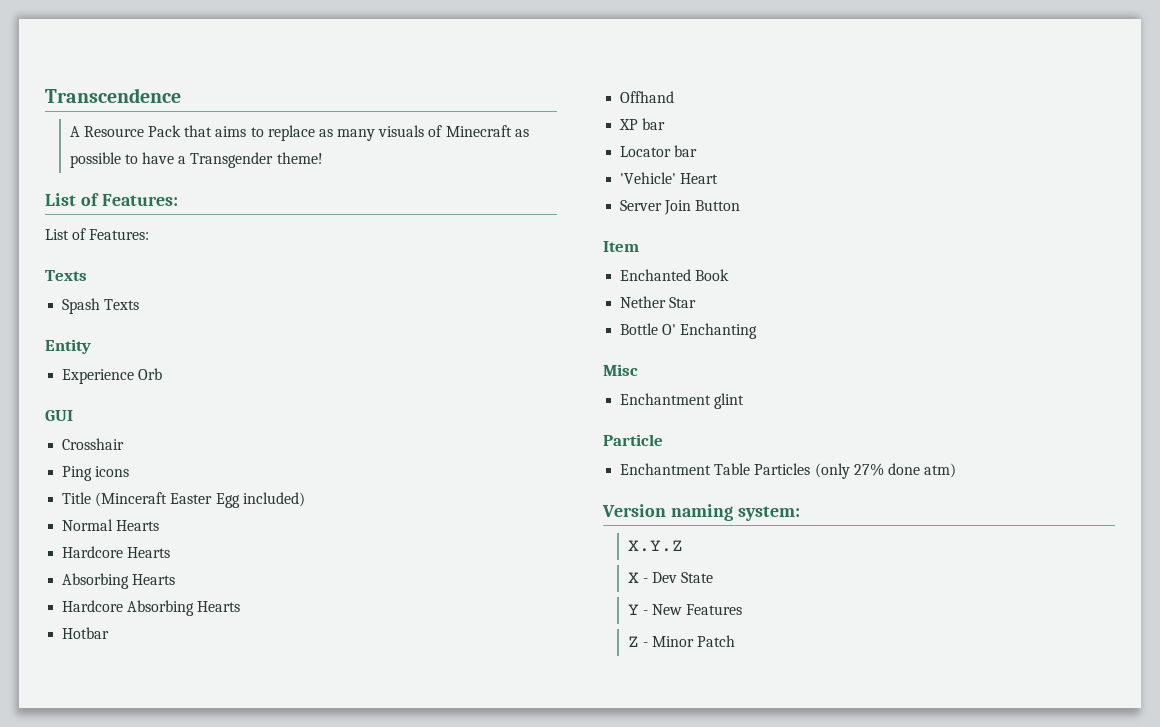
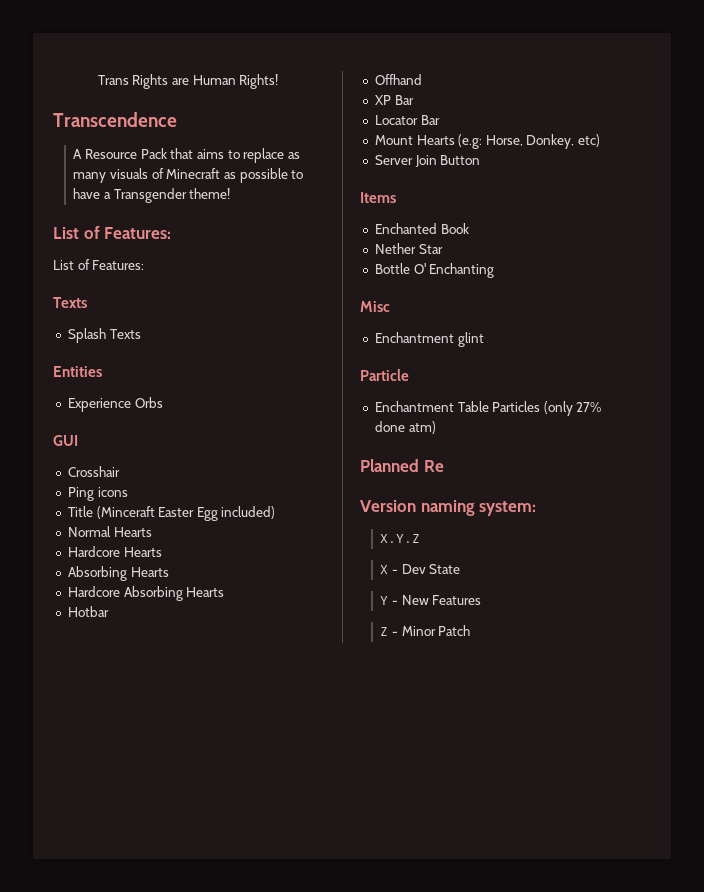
+ Trans Rights are Human Rights!
- Spash Texts
- Entity
+ Splash Texts
+ Entities
- Experience Orb
+ Experience Orbs
- XP bar
+ XP Bar
- Locator bar
- 'Vehicle' Heart
+ Locator Bar
+ Mount Hearts (e.g: Horse, Donkey, etc)
- Item
+ Items
+ Planned Re

